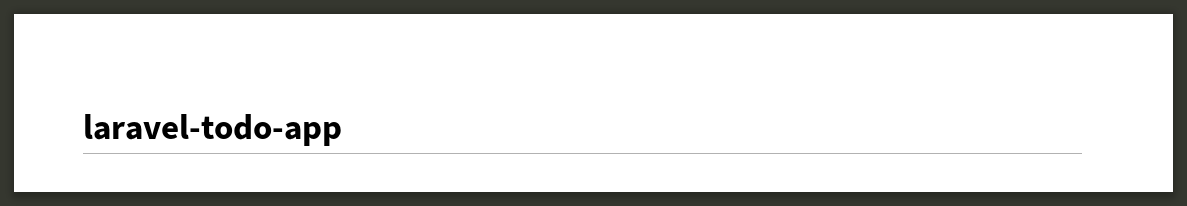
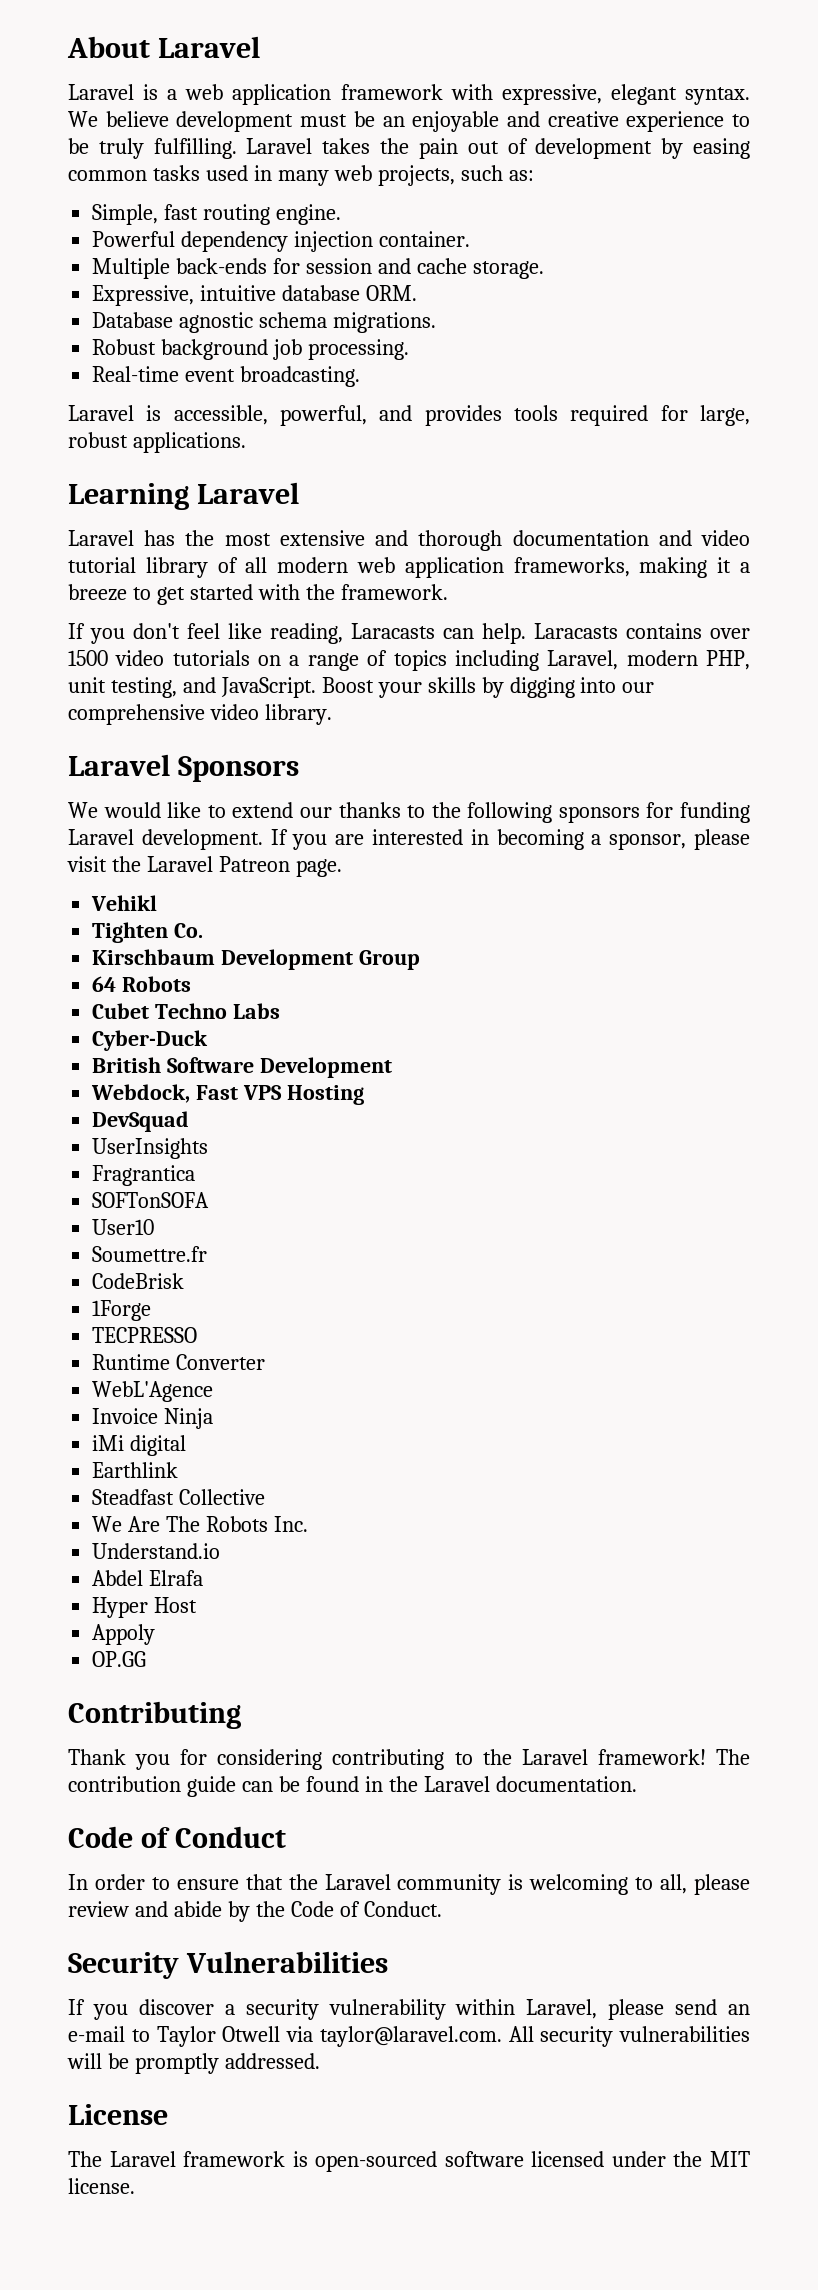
- laravel-todo-app
+ About Laravel
+ Laravel is a web application framework with expressive, elegant syntax. We believe development must be an enjoyable and creative experience to be truly fulfilling. Laravel takes the pain out of development by easing common tasks used in many web projects, such as:
+ Simple, fast routing engine.
+ Powerful dependency injection container.
+ Multiple back-ends for session and cache storage.
+ Expressive, intuitive database ORM.
+ Database agnostic schema migrations.
+ Robust background job processing.
+ Real-time event broadcasting.
+ Laravel is accessible, powerful, and provides tools required for large, robust applications.
+ Learning Laravel
+ Laravel has the most extensive and thorough documentation and video tutorial library of all modern web application frameworks, making it a breeze to get started with the framework.
+ If you don't feel like reading, Laracasts can help. Laracasts contains over 1500 video tutorials on a range of topics including Laravel, modern PHP, unit testing, and JavaScript. Boost your skills by digging into our comprehensive video library.
+ Laravel Sponsors
+ We would like to extend our thanks to the following sponsors for funding Laravel development. If you are interested in becoming a sponsor, please visit the Laravel Patreon page.
+ Vehikl
+ Tighten Co.
+ Kirschbaum Development Group
+ 64 Robots
+ Cubet Techno Labs
+ Cyber-Duck
+ British Software Development
+ Webdock, Fast VPS Hosting
+ DevSquad
+ UserInsights
+ Fragrantica
+ SOFTonSOFA
+ User10
+ Soumettre.fr
+ CodeBrisk
+ 1Forge
+ TECPRESSO
+ Runtime Converter
+ WebL'Agence
+ Invoice Ninja
+ iMi digital
+ Earthlink
+ Steadfast Collective
+ We Are The Robots Inc.
+ Understand.io
+ Abdel Elrafa
+ Hyper Host
+ Appoly
+ OP.GG
+ Contributing
+ Thank you for considering contributing to the Laravel framework! The contribution guide can be found in the Laravel documentation.
+ Code of Conduct
+ In order to ensure that the Laravel community is welcoming to all, please review and abide by the Code of Conduct.
+ Security Vulnerabilities
+ If you discover a security vulnerability within Laravel, please send an e-mail to Taylor Otwell via taylor@laravel.com. All security vulnerabilities will be promptly addressed.
+ License
+ The Laravel framework is open-sourced software licensed under the MIT license.

